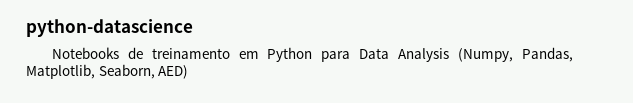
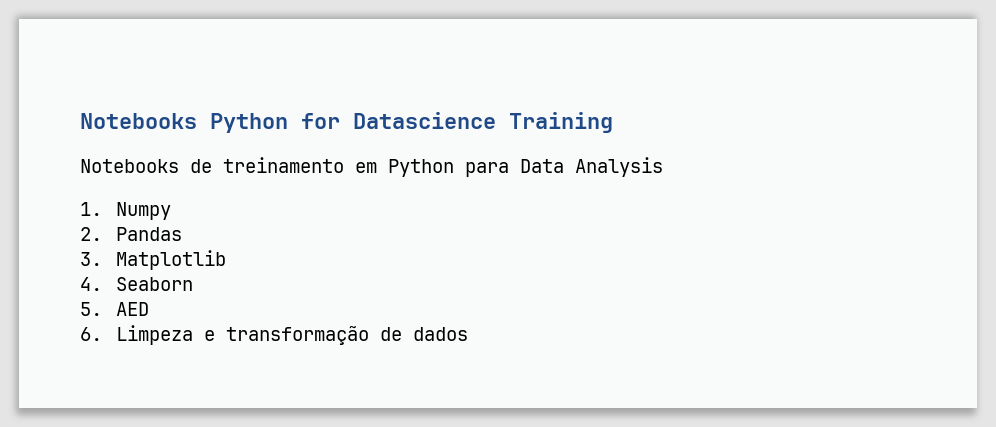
- python-datascience
+ Notebooks Python for Datascience Training
- Notebooks de treinamento em Python para Data Analysis (Numpy, Pandas, Matplotlib, Seaborn, AED)
+ Notebooks de treinamento em Python para Data Analysis
+ 1. Numpy
+ 2. Pandas
+ 3. Matplotlib
+ 4. Seaborn
+ 5. AED
+ 6. Limpeza e transformação de dados

